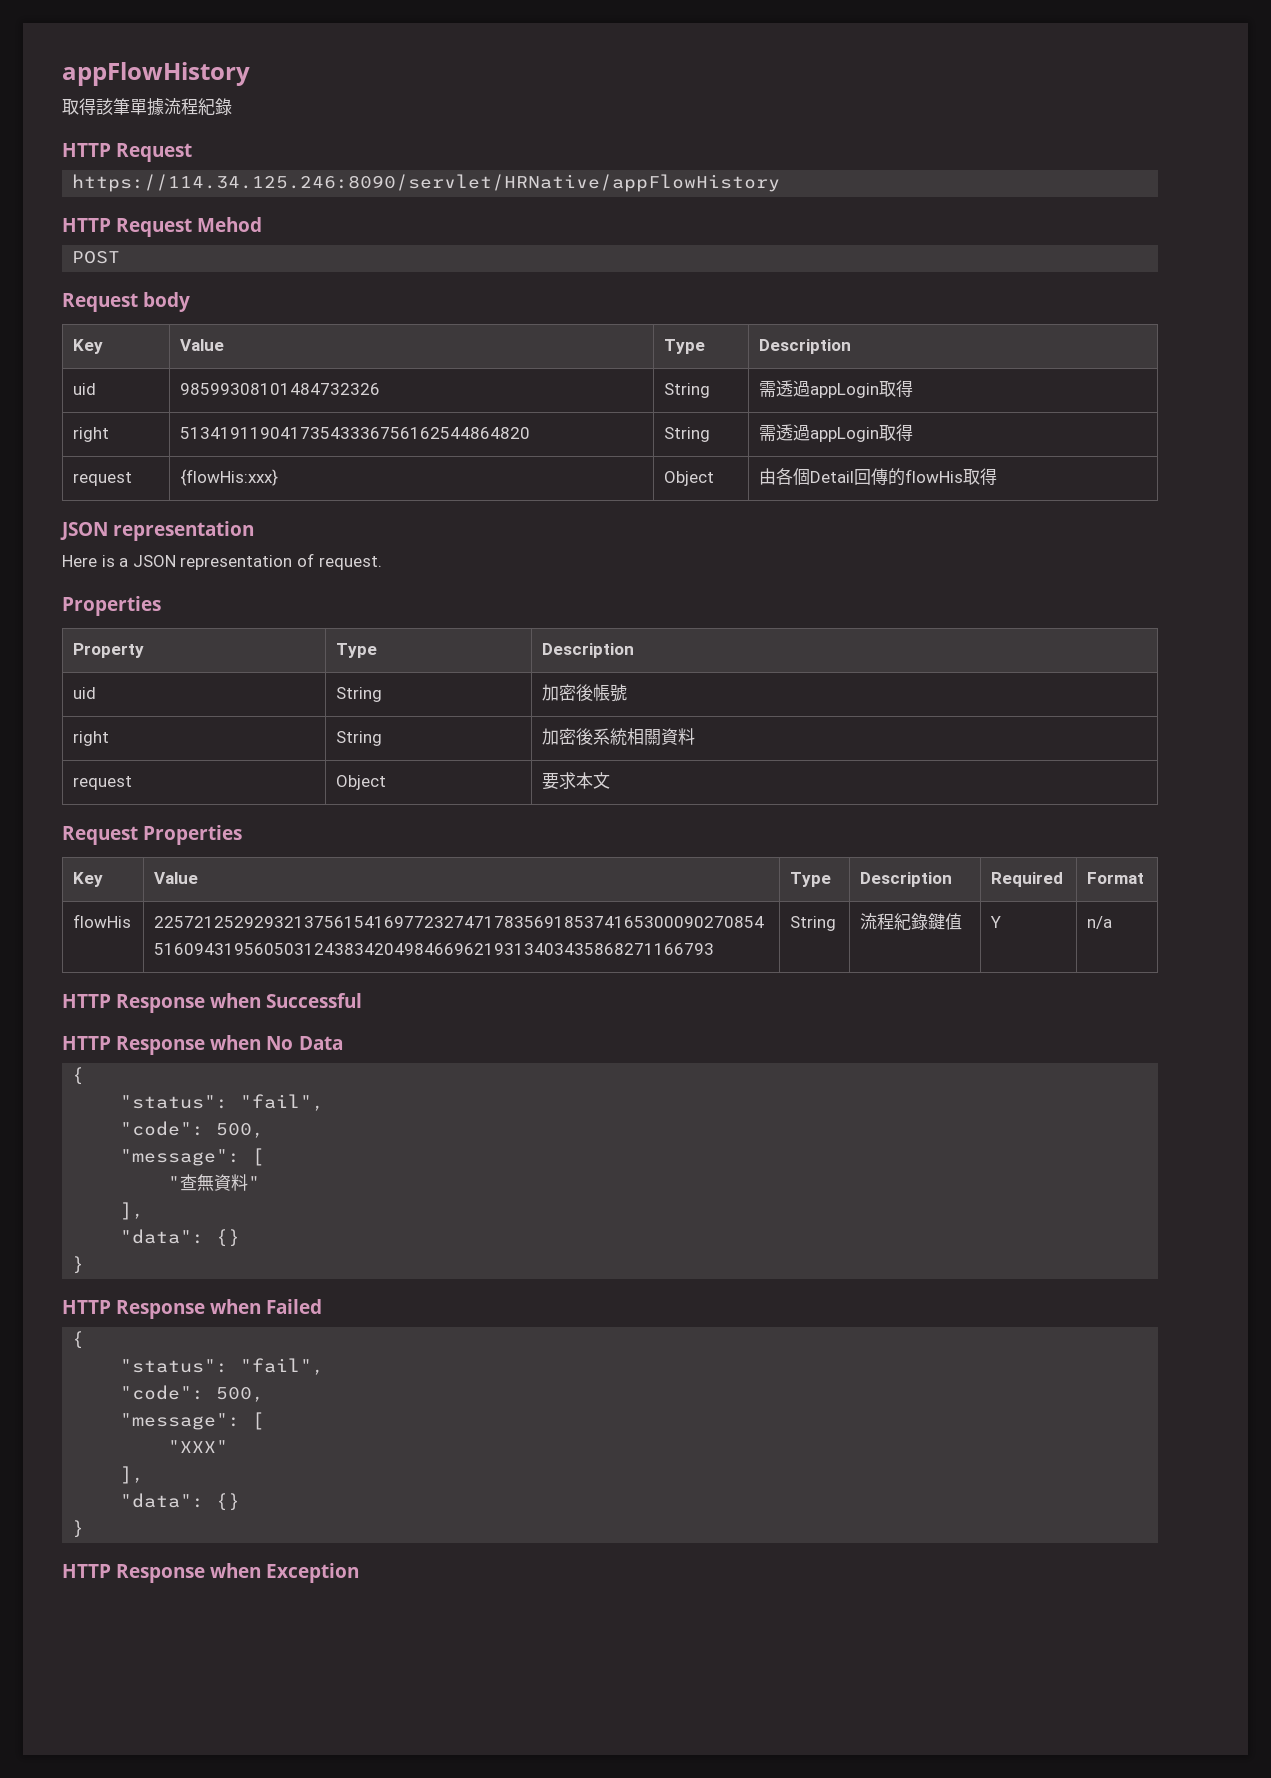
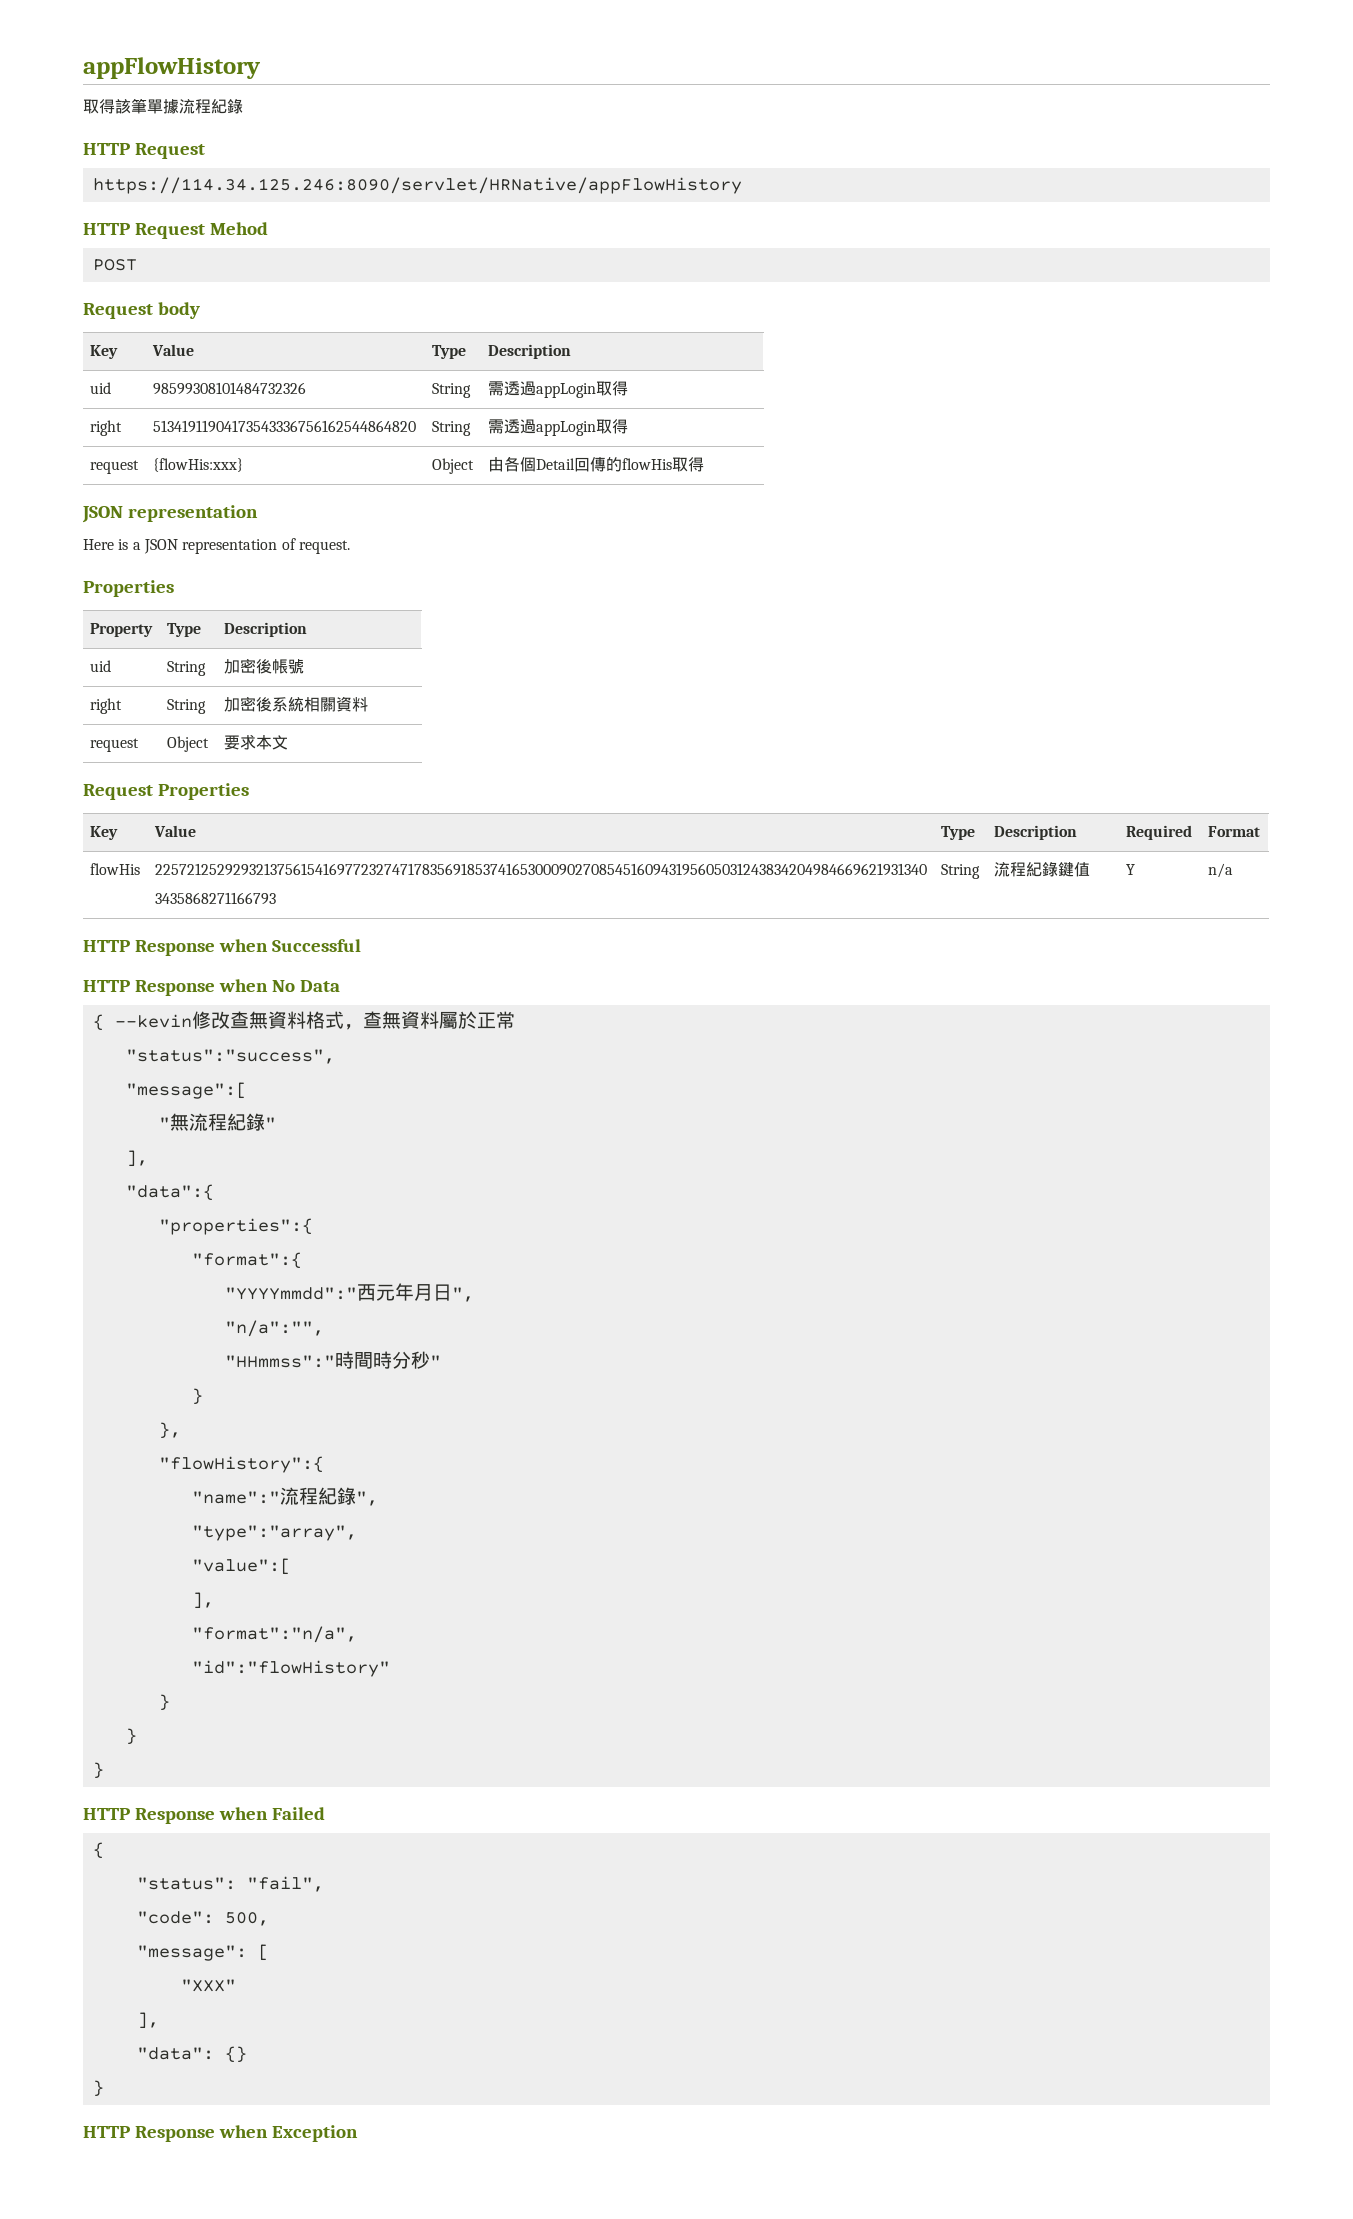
  HTTP Response when No Data
- {
- "status": "fail",
- "code": 500,
- "message": [
- "查無資料"
+ { --kevin修改查無資料格式，查無資料屬於正常
+ "status":"success",
+ "message":[
+ "無流程紀錄"
  ],
- "data": {}
+ "data":{
+ "properties":{
+ "format":{
+ "YYYYmmdd":"西元年月日",
+ "n/a":"",
+ "HHmmss":"時間時分秒"
+ }
+ },
+ "flowHistory":{
+ "name":"流程紀錄",
+ "type":"array",
+ "value":[
+ ],
+ "format":"n/a",
+ "id":"flowHistory"
+ }
+ }

